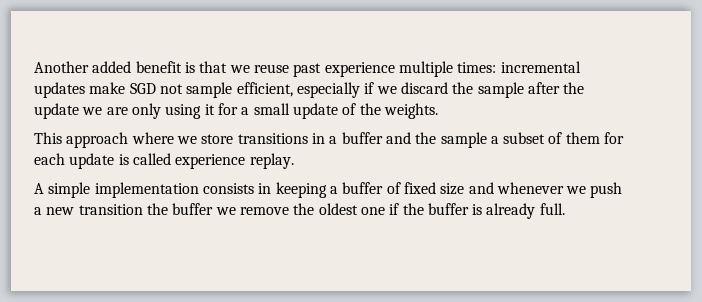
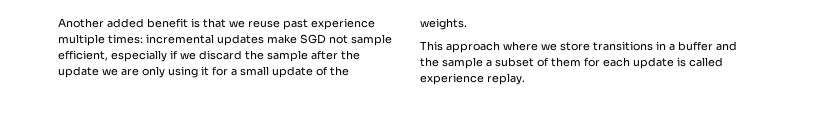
- A simple implementation consists in keeping a buffer of fixed size and whenever we push a new transition the buffer we remove the oldest one if the buffer is already full.

